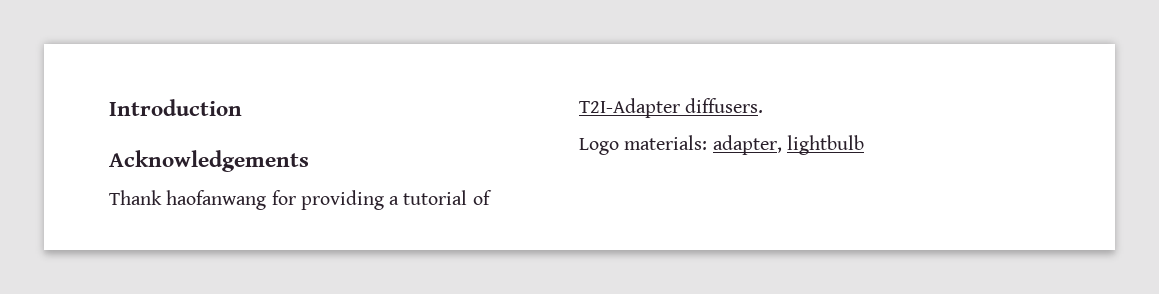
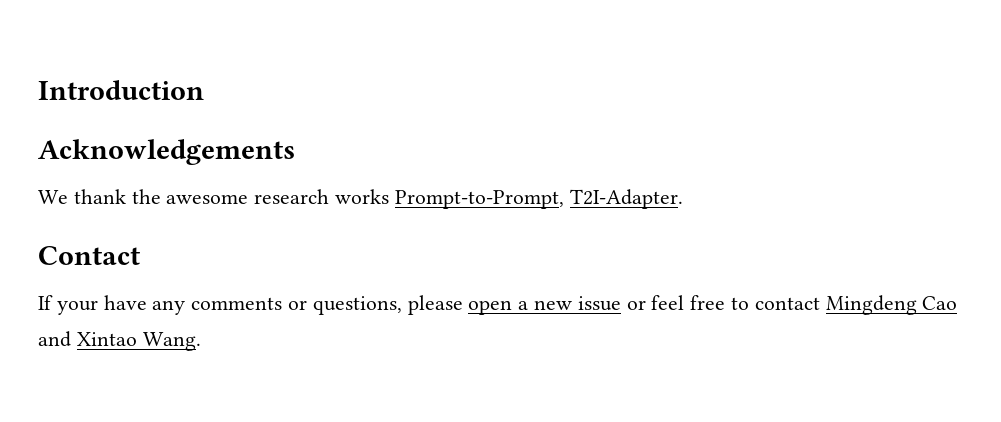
- Thank haofanwang for providing a tutorial of T2I-Adapter diffusers.
- Logo materials: adapter, lightbulb
+ We thank the awesome research works Prompt-to-Prompt, T2I-Adapter.
+ Contact
+ If your have any comments or questions, please open a new issue or feel free to contact Mingdeng Cao and Xintao Wang.

